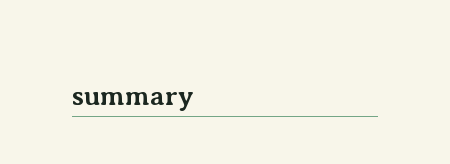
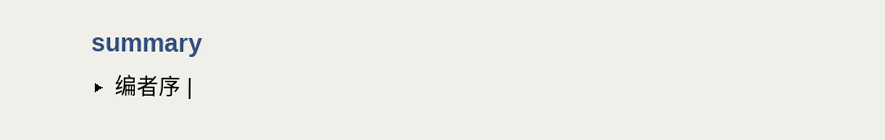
+ 编者序 |

